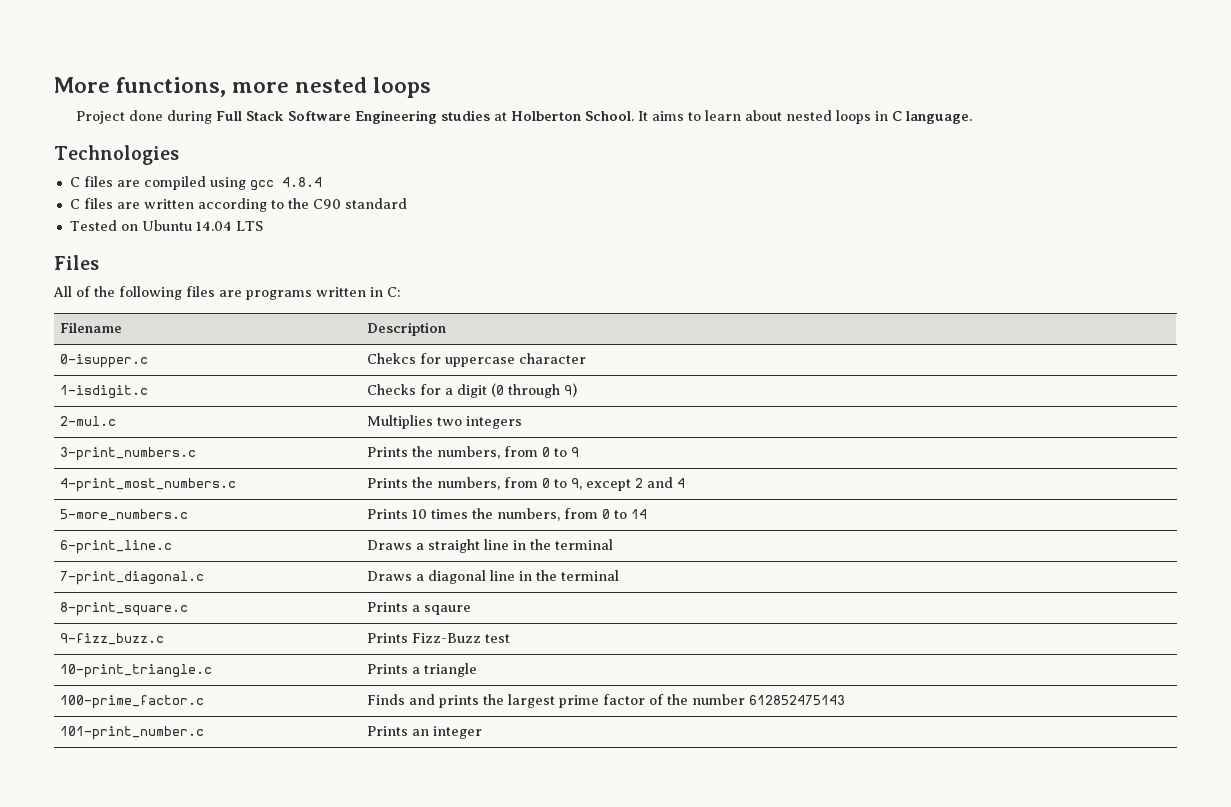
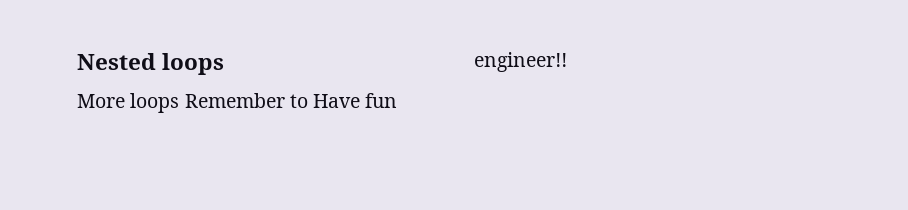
- More functions, more nested loops
- Project done during Full Stack Software Engineering studies at Holberton School. It aims to learn about nested loops in C language.
- Technologies
- C files are compiled using gcc 4.8.4
- C files are written according to the C90 standard
- Tested on Ubuntu 14.04 LTS
- Files
- All of the following files are programs written in C:
- Filename | Description
- 0-isupper.c | Chekcs for uppercase character
- 1-isdigit.c | Checks for a digit (0 through 9)
- 2-mul.c | Multiplies two integers
- 3-print_numbers.c | Prints the numbers, from 0 to 9
- 4-print_most_numbers.c | Prints the numbers, from 0 to 9, except 2 and 4
- 5-more_numbers.c | Prints 10 times the numbers, from 0 to 14
- 6-print_line.c | Draws a straight line in the terminal
- 7-print_diagonal.c | Draws a diagonal line in the terminal
- 8-print_square.c | Prints a sqaure
- 9-fizz_buzz.c | Prints Fizz-Buzz test
- 10-print_triangle.c | Prints a triangle
- 100-prime_factor.c | Finds and prints the largest prime factor of the number 612852475143
- 101-print_number.c | Prints an integer
+ Nested loops
+ More loops Remember to Have fun engineer!!

